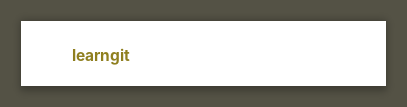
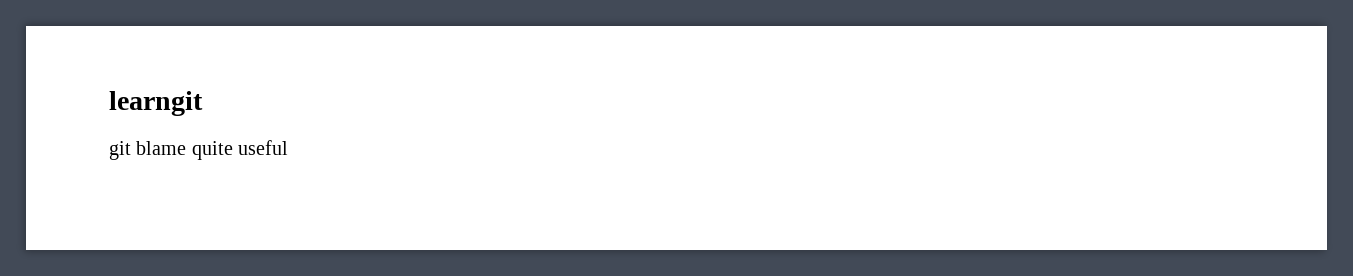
+ git blame quite useful

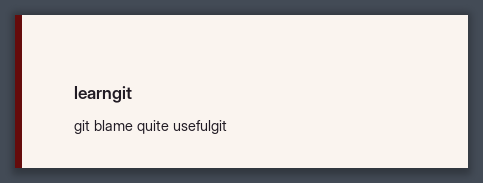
- git blame quite useful
+ git blame quite usefulgit

